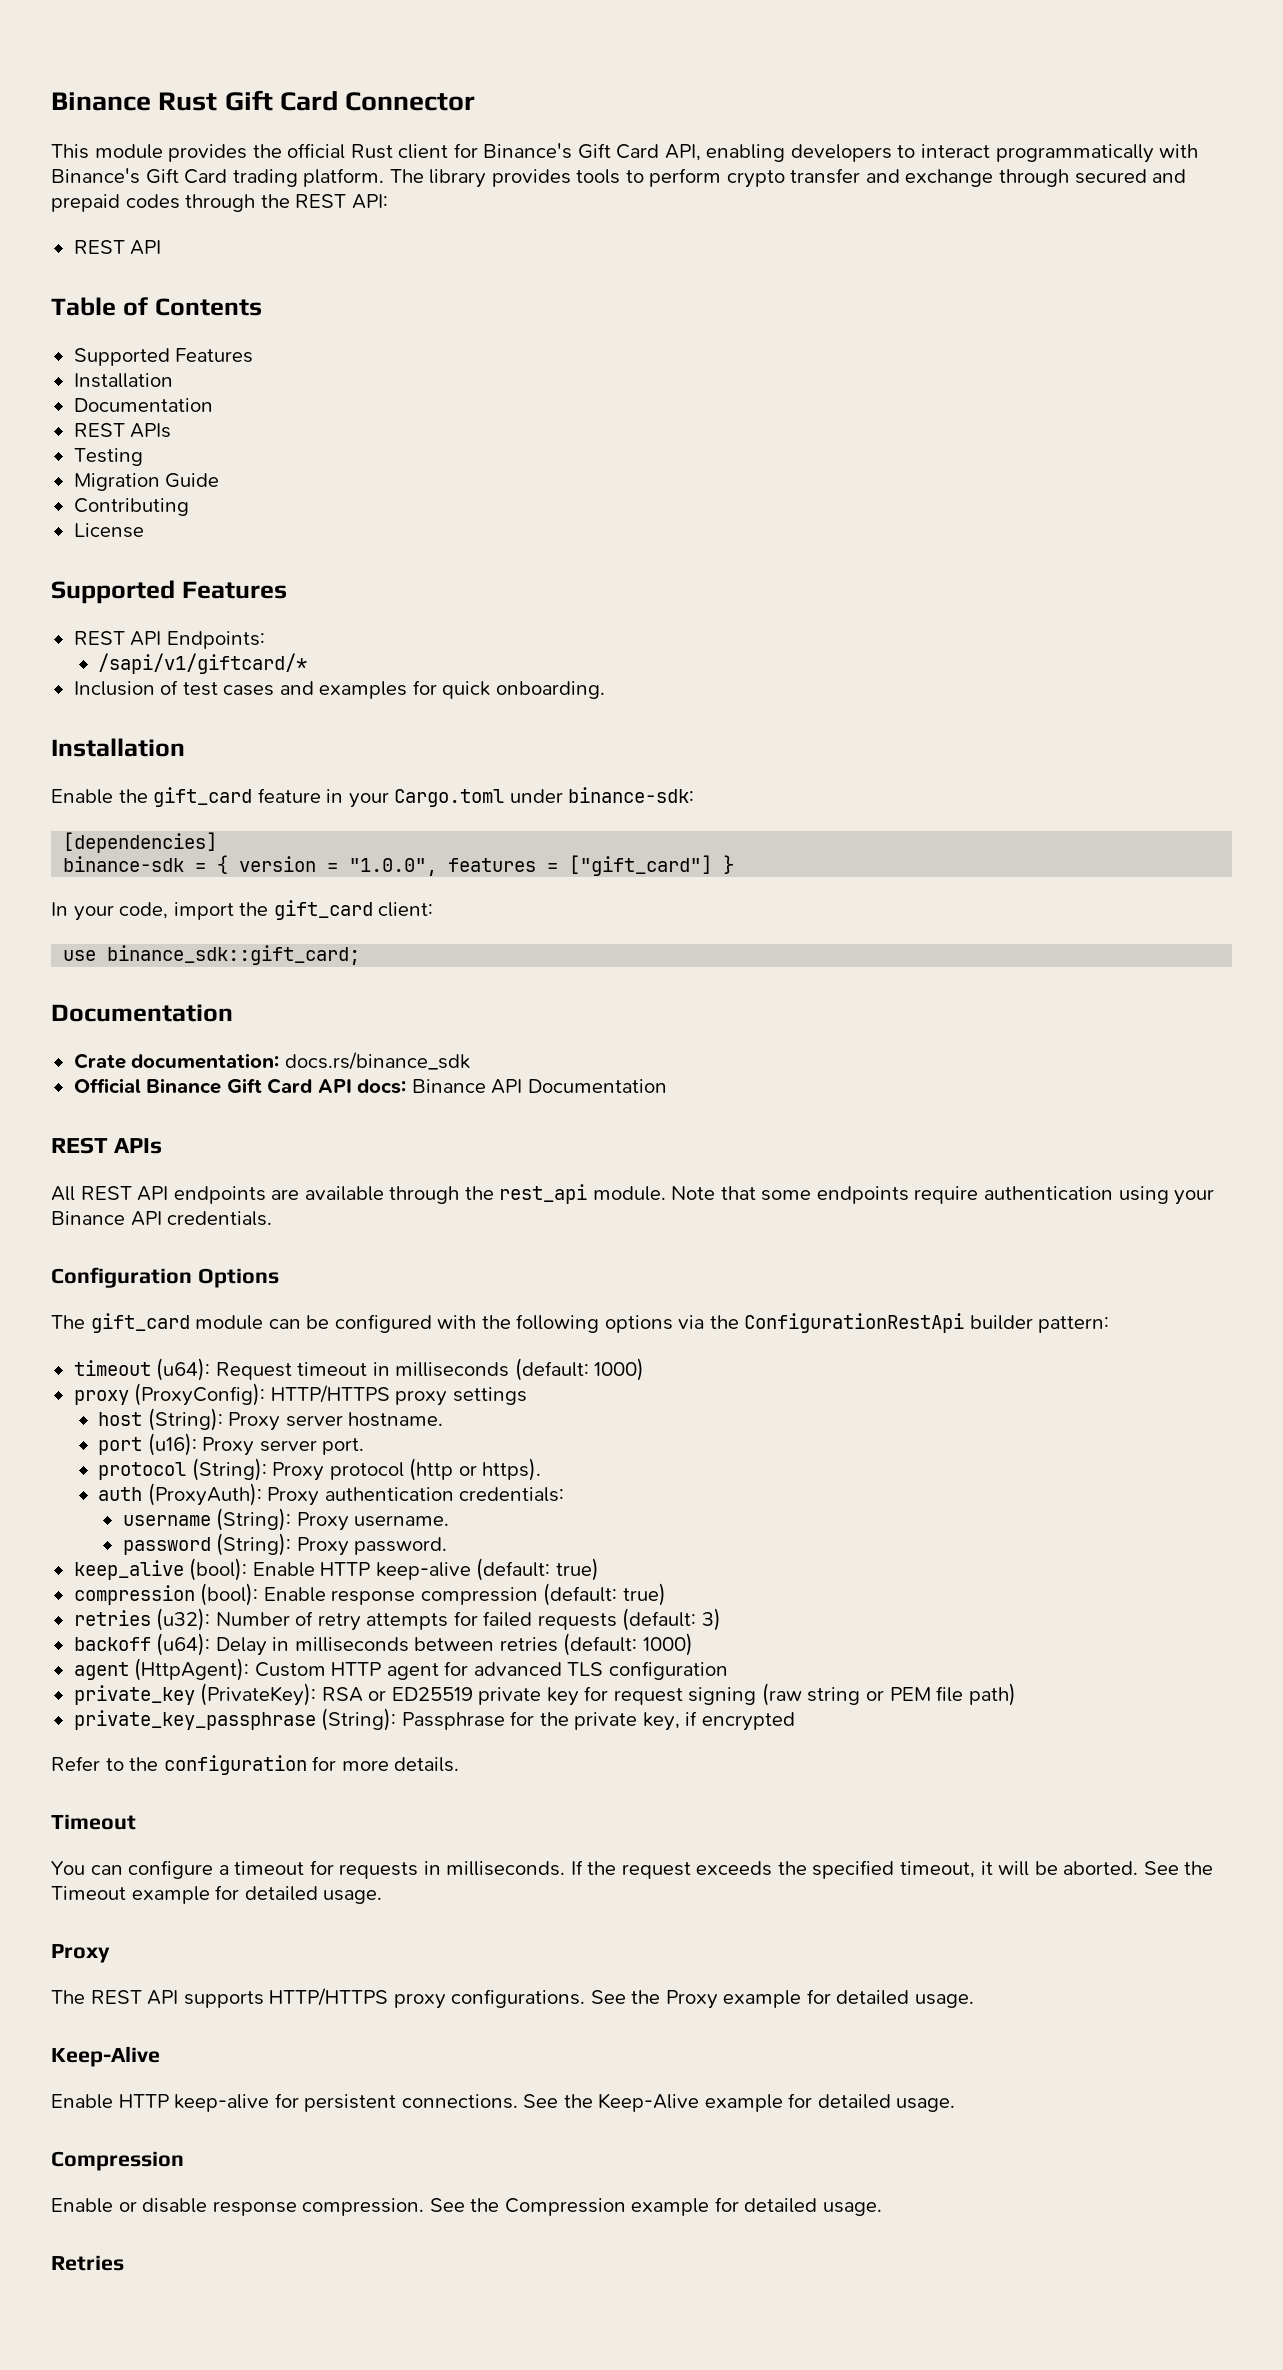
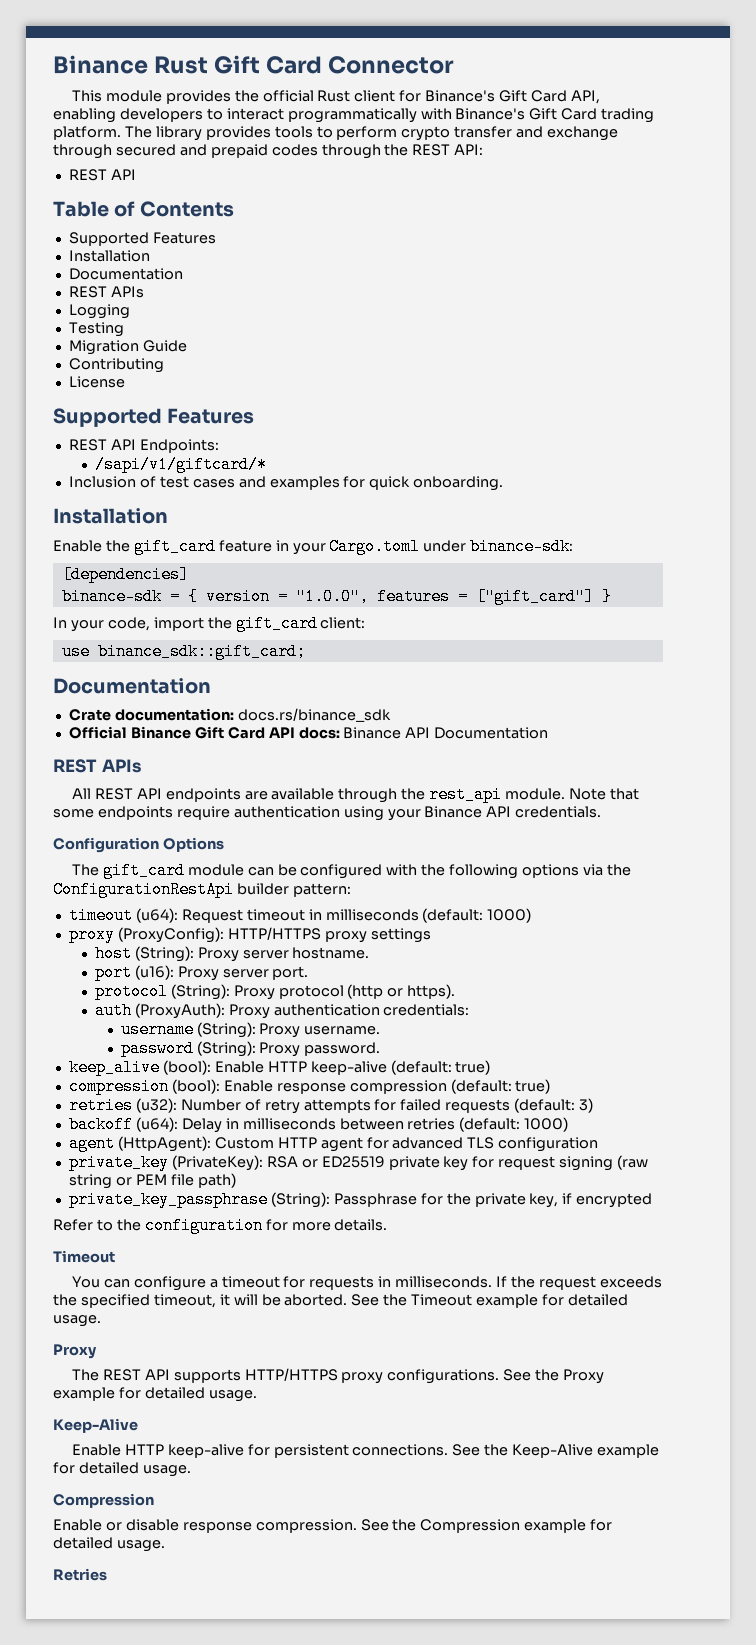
+ Logging

